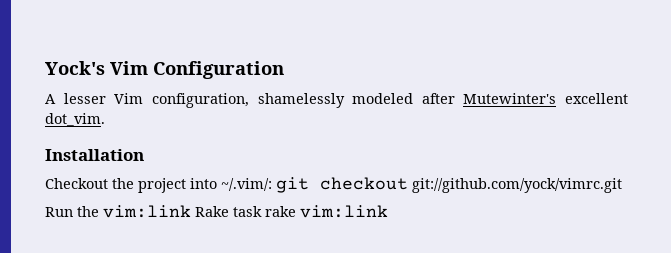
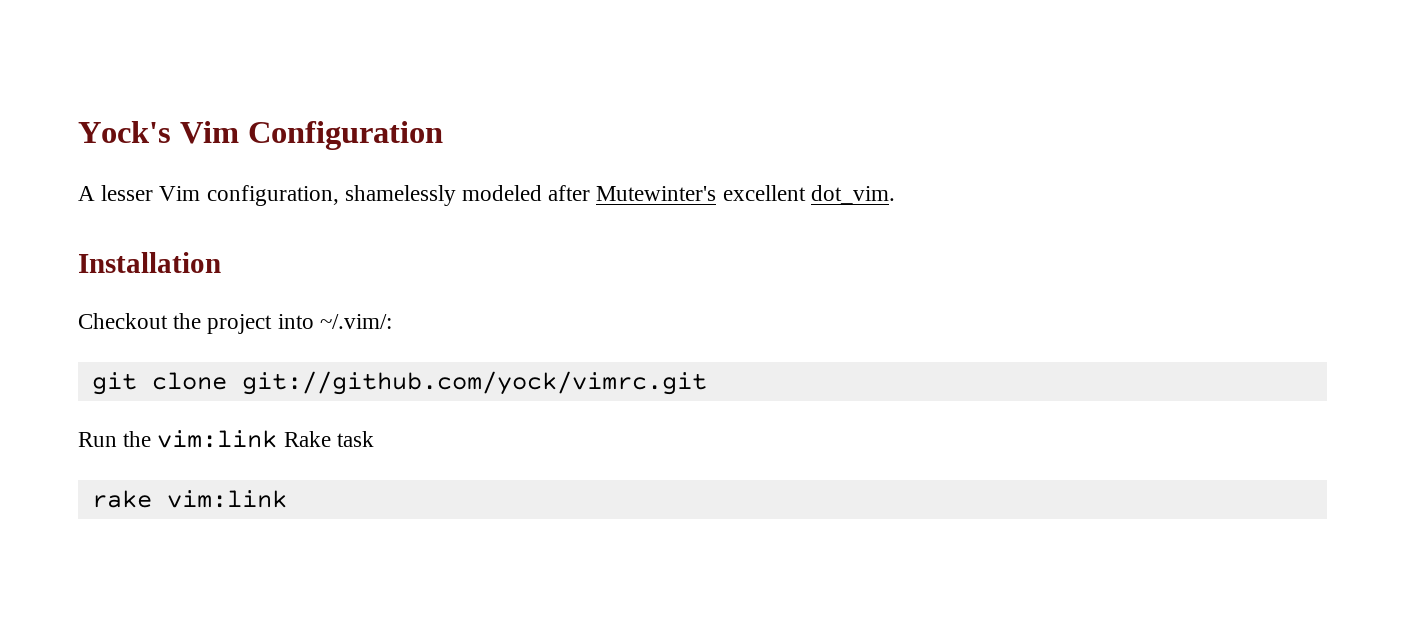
- Checkout the project into ~/.vim/: git checkout git://github.com/yock/vimrc.git
+ Checkout the project into ~/.vim/:
+ git clone git://github.com/yock/vimrc.git
- Run the vim:link Rake task rake vim:link
+ Run the vim:link Rake task
+ rake vim:link

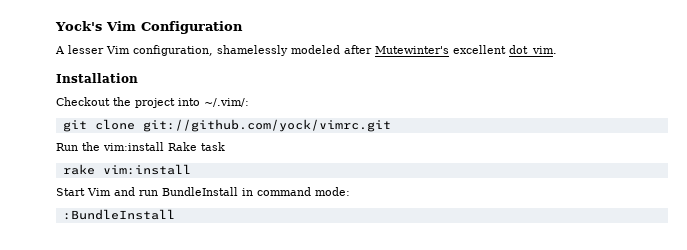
- Run the vim:link Rake task
+ Run the vim:install Rake task
- rake vim:link
+ rake vim:install
+ Start Vim and run BundleInstall in command mode:
+ :BundleInstall

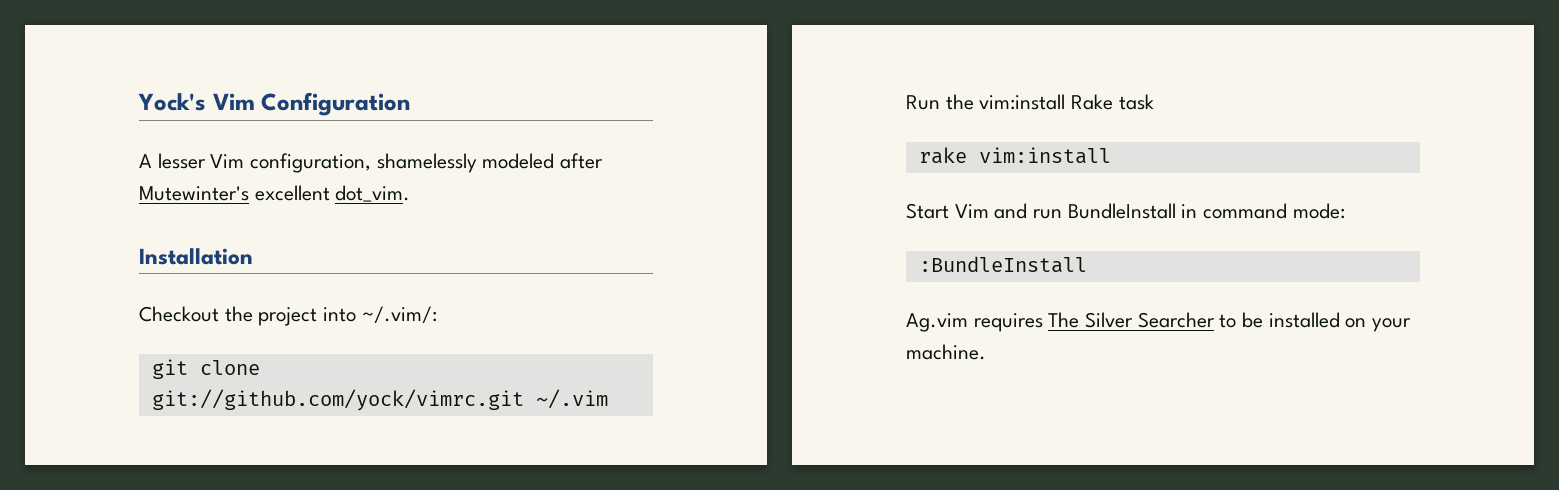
- git clone git://github.com/yock/vimrc.git
+ git clone git://github.com/yock/vimrc.git ~/.vim
+ Ag.vim requires The Silver Searcher to be installed on your machine.

